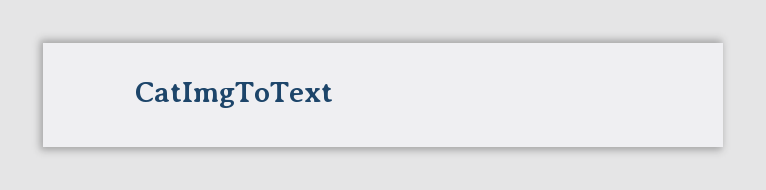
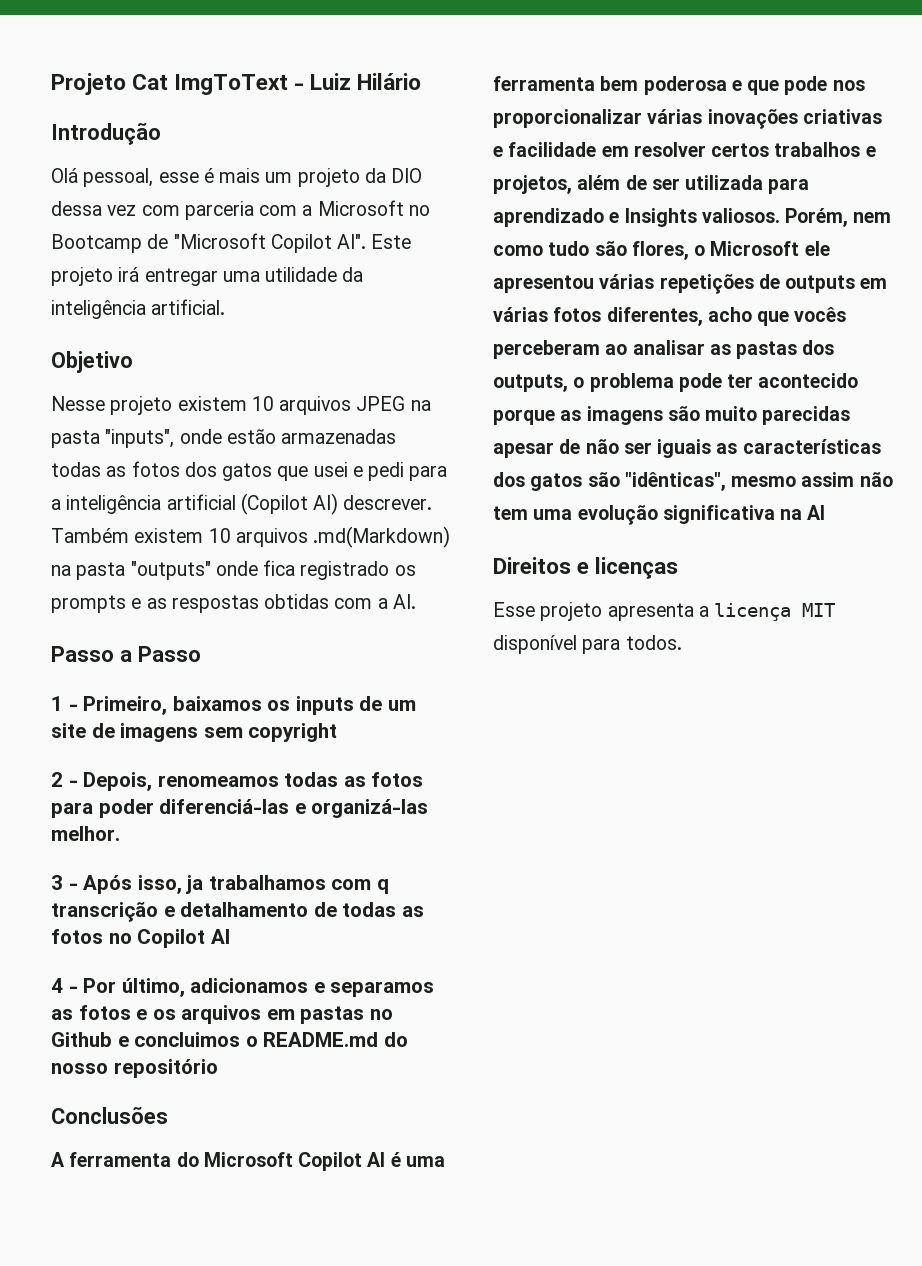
- CatImgToText
+ Projeto Cat ImgToText - Luiz Hilário
+ Introdução
+ Olá pessoal, esse é mais um projeto da DIO dessa vez com parceria com a Microsoft no Bootcamp de "Microsoft Copilot AI". Este projeto irá entregar uma utilidade da inteligência artificial.
+ Objetivo
+ Nesse projeto existem 10 arquivos JPEG na pasta "inputs", onde estão armazenadas todas as fotos dos gatos que usei e pedi para a inteligência artificial (Copilot AI) descrever. Também existem 10 arquivos .md(Markdown) na pasta "outputs" onde fica registrado os prompts e as respostas obtidas com a AI.
+ Passo a Passo
+ 1 - Primeiro, baixamos os inputs de um site de imagens sem copyright
+ 2 - Depois, renomeamos todas as fotos para poder diferenciá-las e organizá-las melhor.
+ 3 - Após isso, ja trabalhamos com q transcrição e detalhamento de todas as fotos no Copilot AI
+ 4 - Por último, adicionamos e separamos as fotos e os arquivos em pastas no Github e concluimos o README.md do nosso repositório
+ Conclusões
+ A ferramenta do Microsoft Copilot AI é uma ferramenta bem poderosa e que pode nos proporcionalizar várias inovações criativas e facilidade em resolver certos trabalhos e projetos, além de ser utilizada para aprendizado e Insights valiosos. Porém, nem como tudo são flores, o Microsoft ele apresentou várias repetições de outputs em várias fotos diferentes, acho que vocês perceberam ao analisar as pastas dos outputs, o problema pode ter acontecido porque as imagens são muito parecidas apesar de não ser iguais as características dos gatos são "idênticas", mesmo assim não tem uma evolução significativa na AI
+ Direitos e licenças
+ Esse projeto apresenta a licença MIT disponível para todos.

